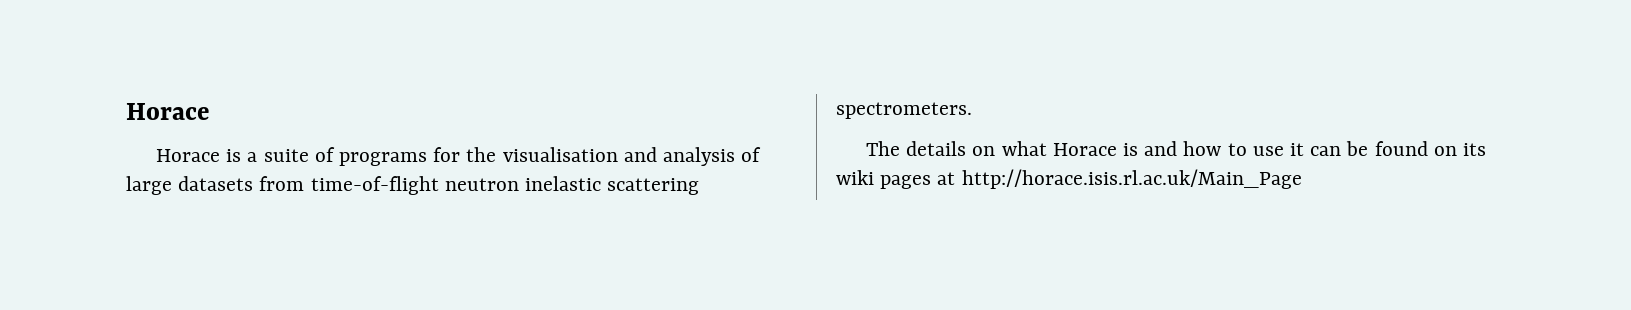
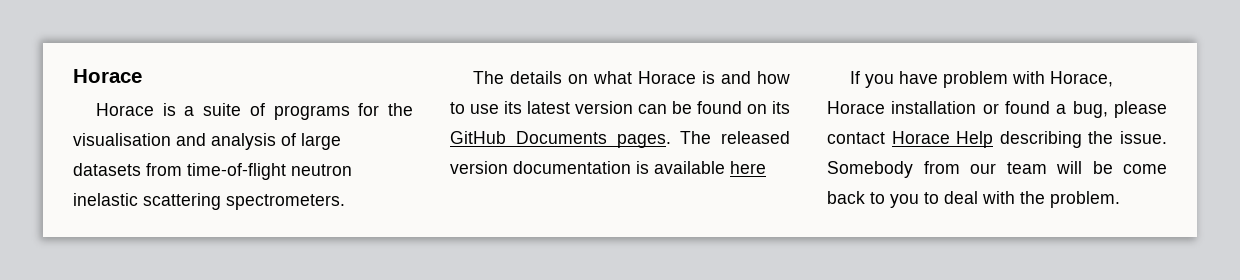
- The details on what Horace is and how to use it can be found on its wiki pages at http://horace.isis.rl.ac.uk/Main_Page
+ The details on what Horace is and how to use its latest version can be found on its GitHub Documents pages. The released version documentation is available here
+ If you have problem with Horace, Horace installation or found a bug, please contact Horace Help describing the issue. Somebody from our team will be come back to you to deal with the problem.

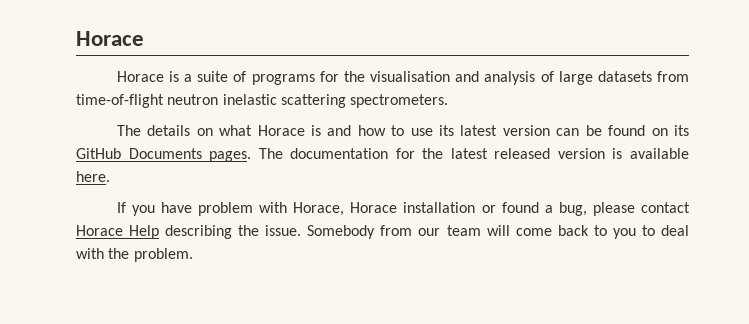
- The released version documentation is available here
+ The documentation for the latest released version is available here.
- Somebody from our team will be come back to you to deal with the problem.
+ Somebody from our team will come back to you to deal with the problem.

